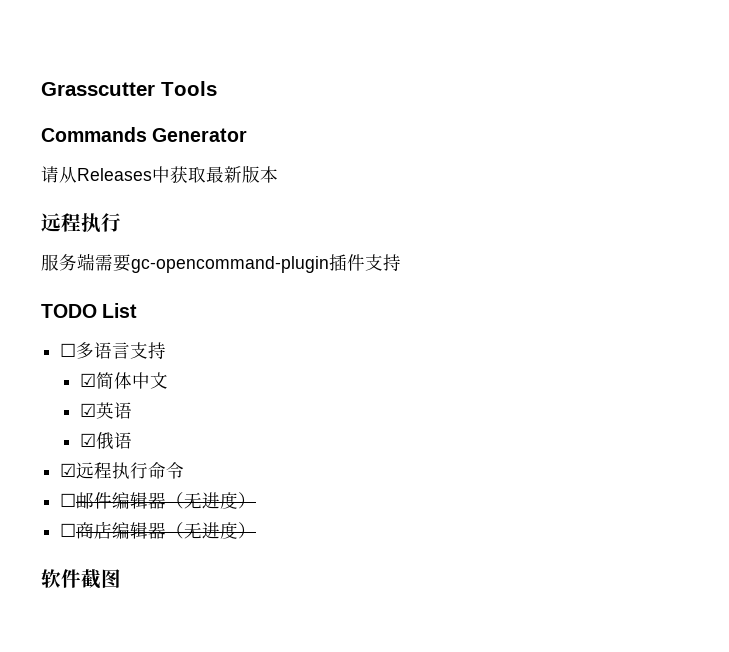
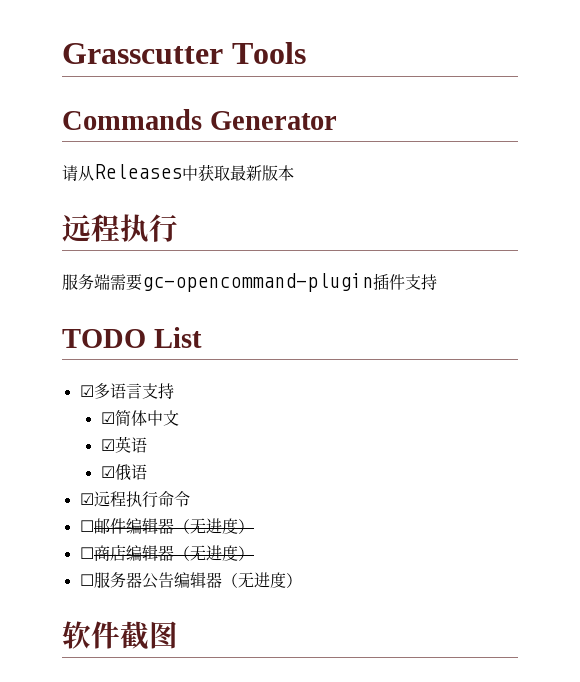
- ☐多语言支持
+ ☑多语言支持
+ ☐服务器公告编辑器（无进度）

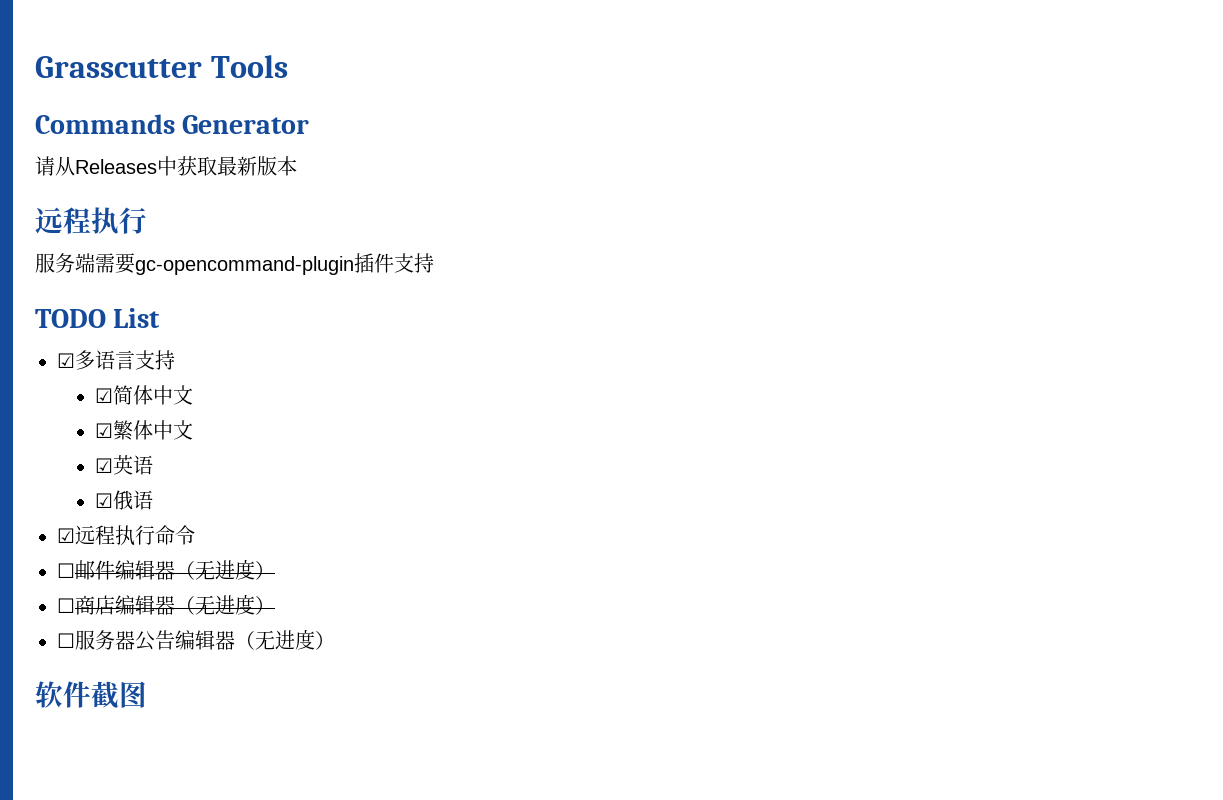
+ ☑繁体中文

